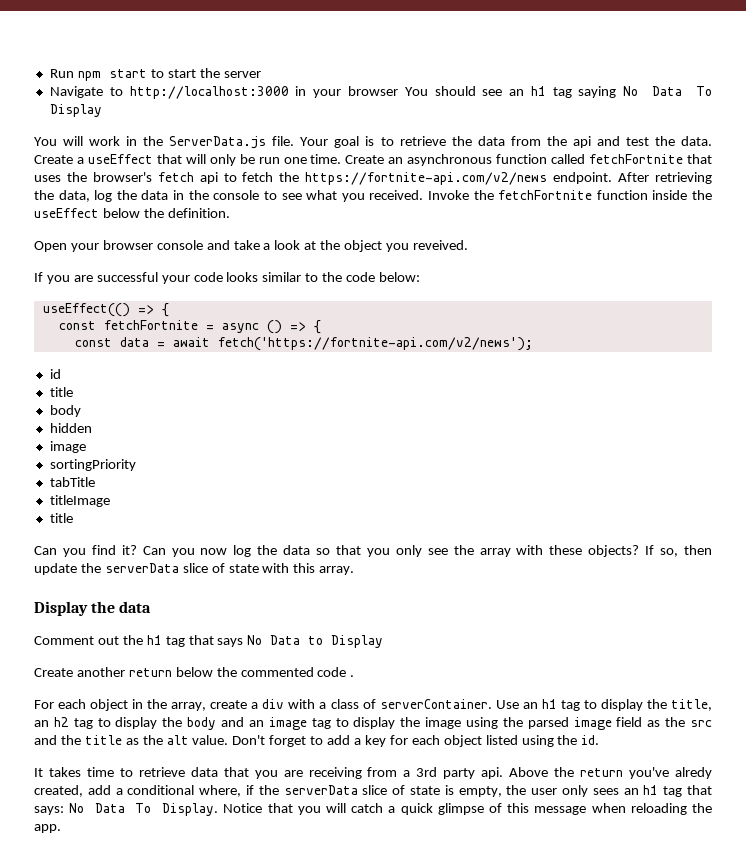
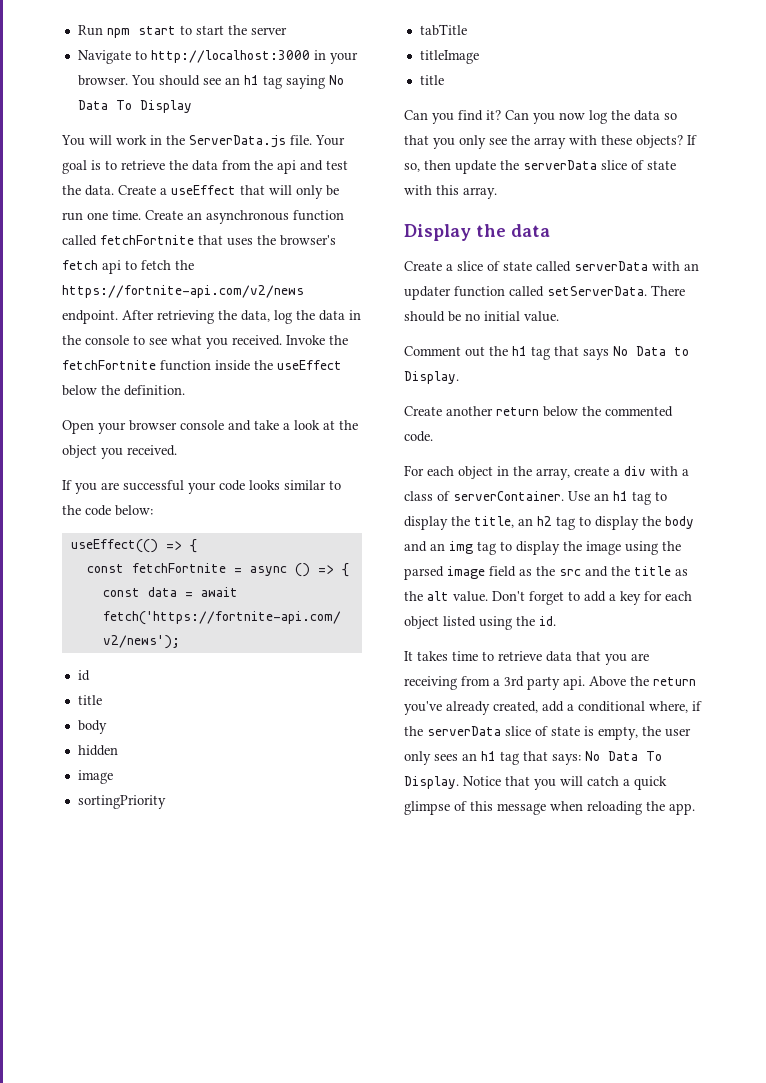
- Navigate to http://localhost:3000 in your browser You should see an h1 tag saying No Data To Display
+ Navigate to http://localhost:3000 in your browser. You should see an h1 tag saying No Data To Display
- Open your browser console and take a look at the object you reveived.
+ Open your browser console and take a look at the object you received.
+ Create a slice of state called serverData with an updater function called setServerData. There should be no initial value.
- Comment out the h1 tag that says No Data to Display
+ Comment out the h1 tag that says No Data to Display.
- Create another return below the commented code .
+ Create another return below the commented code.
- Use an h1 tag to display the title, an h2 tag to display the body and an image tag to display the image using the parsed image field as the src and the title as the alt value.
+ Use an h1 tag to display the title, an h2 tag to display the body and an img tag to display the image using the parsed image field as the src and the title as the alt value.
- Above the return you've alredy created, add a conditional where, if the serverData slice of state is empty, the user only sees an h1 tag that says: No Data To Display.
+ Above the return you've already created, add a conditional where, if the serverData slice of state is empty, the user only sees an h1 tag that says: No Data To Display.

